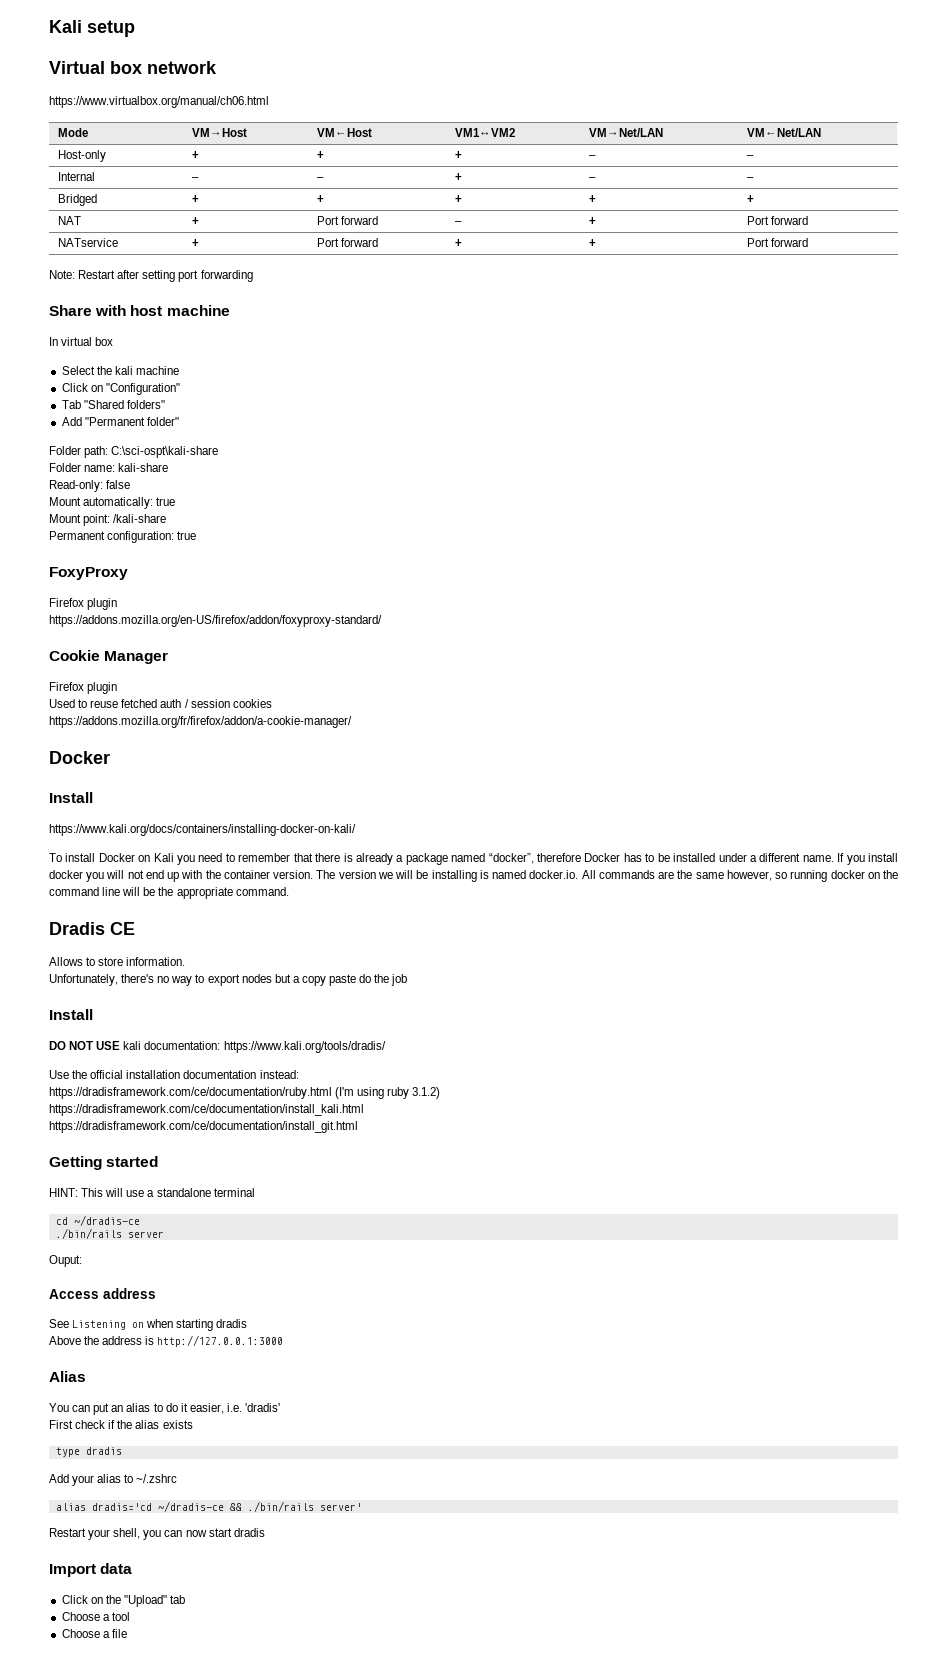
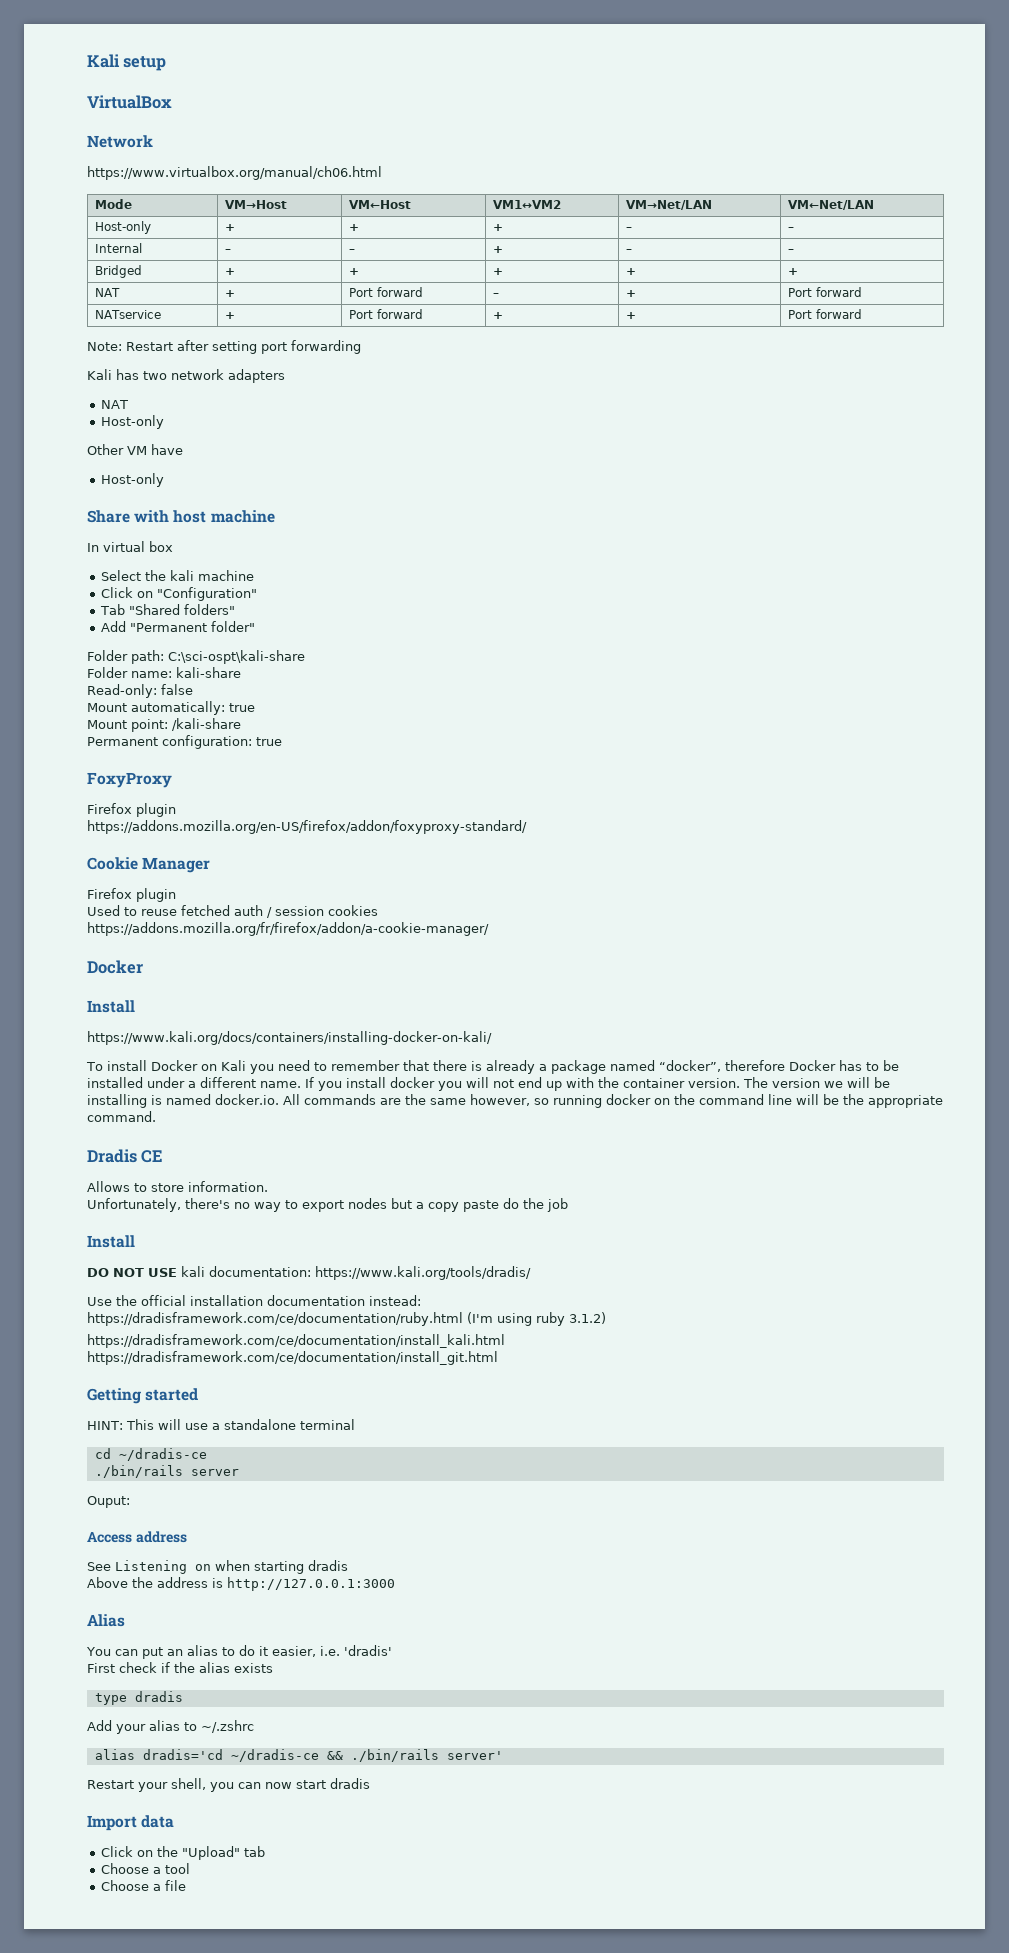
- Virtual box network
+ VirtualBox
+ Network
+ Kali has two network adapters
+ NAT
+ Host-only
+ Other VM have
+ Host-only

